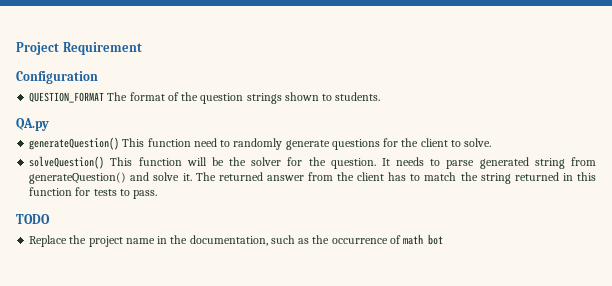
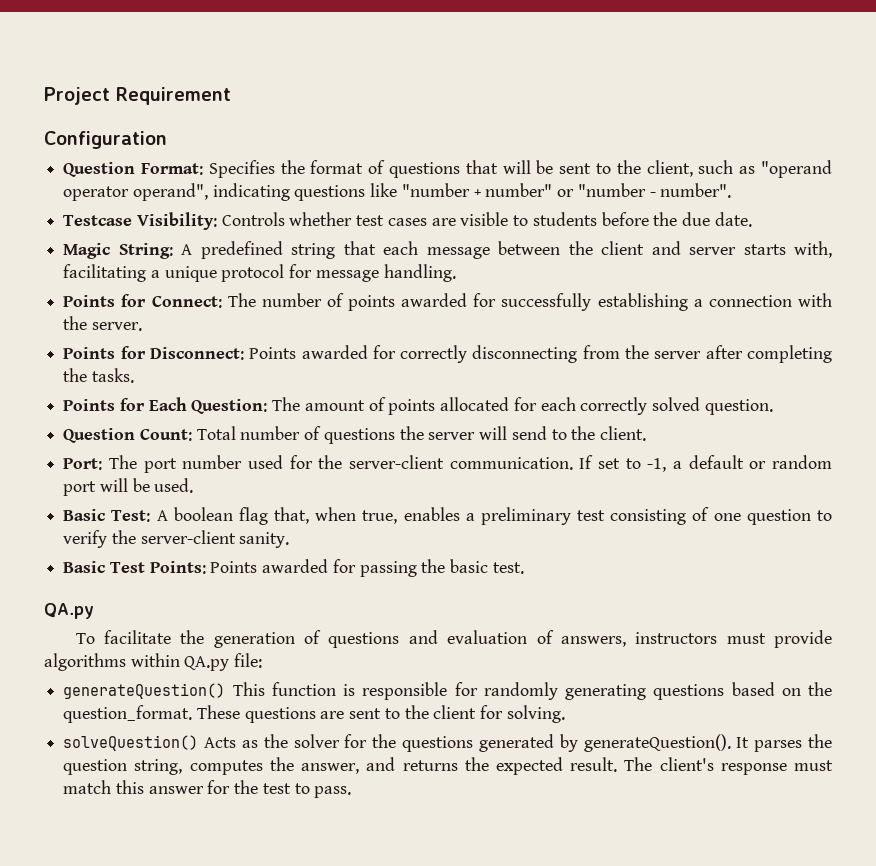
- QUESTION_FORMAT The format of the question strings shown to students.
+ Question Format: Specifies the format of questions that will be sent to the client, such as "operand operator operand", indicating questions like "number + number" or "number - number".
+ Testcase Visibility: Controls whether test cases are visible to students before the due date.
+ Magic String: A predefined string that each message between the client and server starts with, facilitating a unique protocol for message handling.
+ Points for Connect: The number of points awarded for successfully establishing a connection with the server.
+ Points for Disconnect: Points awarded for correctly disconnecting from the server after completing the tasks.
+ Points for Each Question: The amount of points allocated for each correctly solved question.
+ Question Count: Total number of questions the server will send to the client.
+ Port: The port number used for the server-client communication. If set to -1, a default or random port will be used.
+ Basic Test: A boolean flag that, when true, enables a preliminary test consisting of one question to verify the server-client sanity.
+ Basic Test Points: Points awarded for passing the basic test.
  QA.py
- generateQuestion() This function need to randomly generate questions for the client to solve.
- solveQuestion() This function will be the solver for the question. It needs to parse generated string from generateQuestion() and solve it. The returned answer from the client has to match the string returned in this function for tests to pass.
- TODO
- Replace the project name in the documentation, such as the occurrence of math bot
+ To facilitate the generation of questions and evaluation of answers, instructors must provide algorithms within QA.py file:
+ generateQuestion() This function is responsible for randomly generating questions based on the question_format. These questions are sent to the client for solving.
+ solveQuestion() Acts as the solver for the questions generated by generateQuestion(). It parses the question string, computes the answer, and returns the expected result. The client's response must match this answer for the test to pass.

